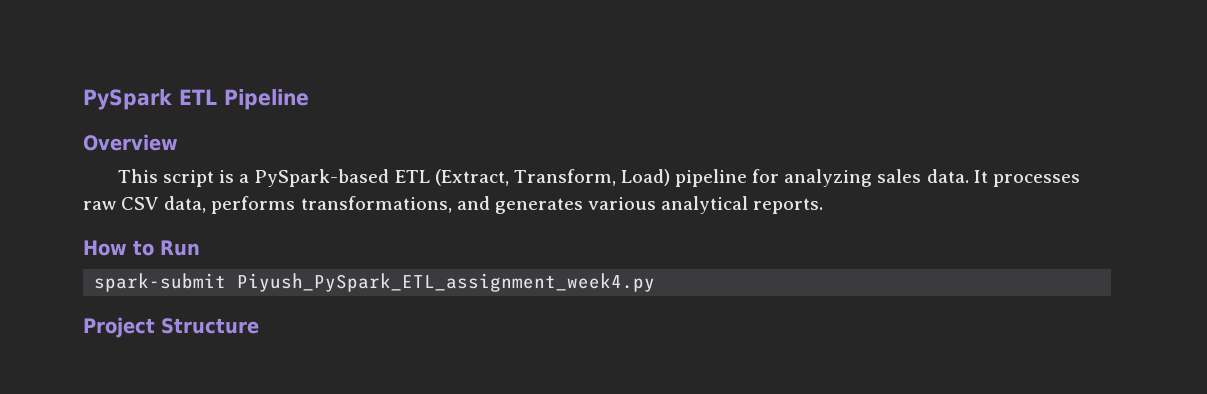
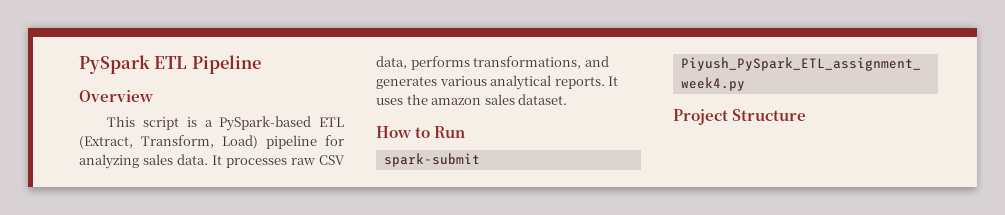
+ It uses the amazon sales dataset.

